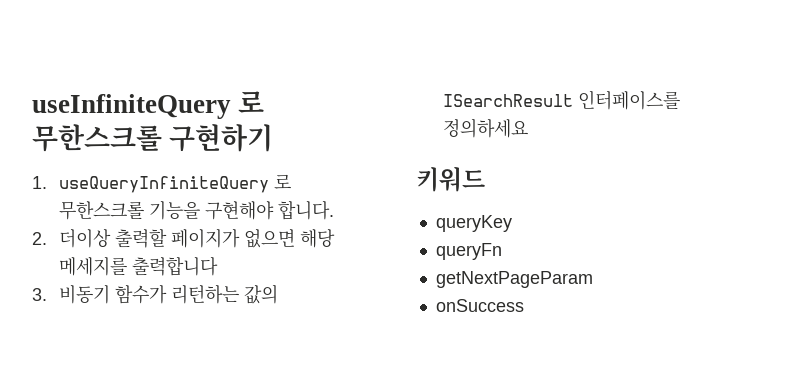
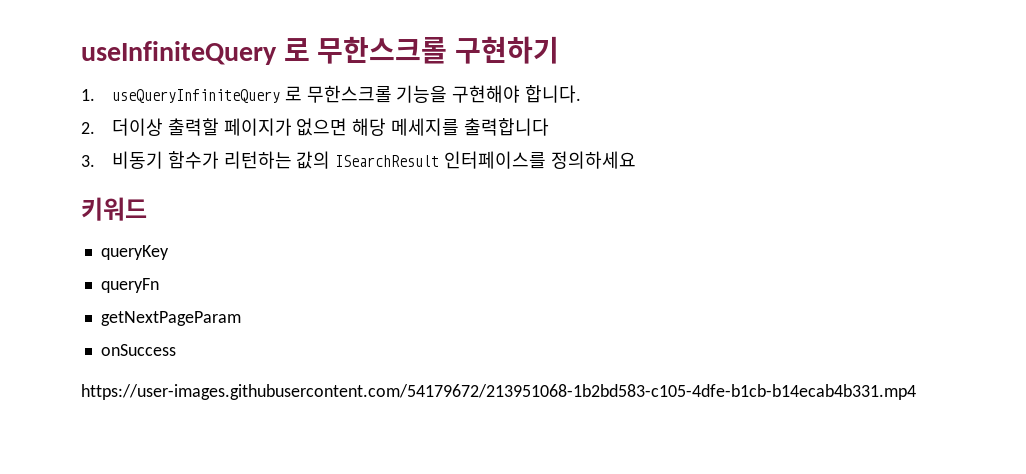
+ https://user-images.githubusercontent.com/54179672/213951068-1b2bd583-c105-4dfe-b1cb-b14ecab4b331.mp4

